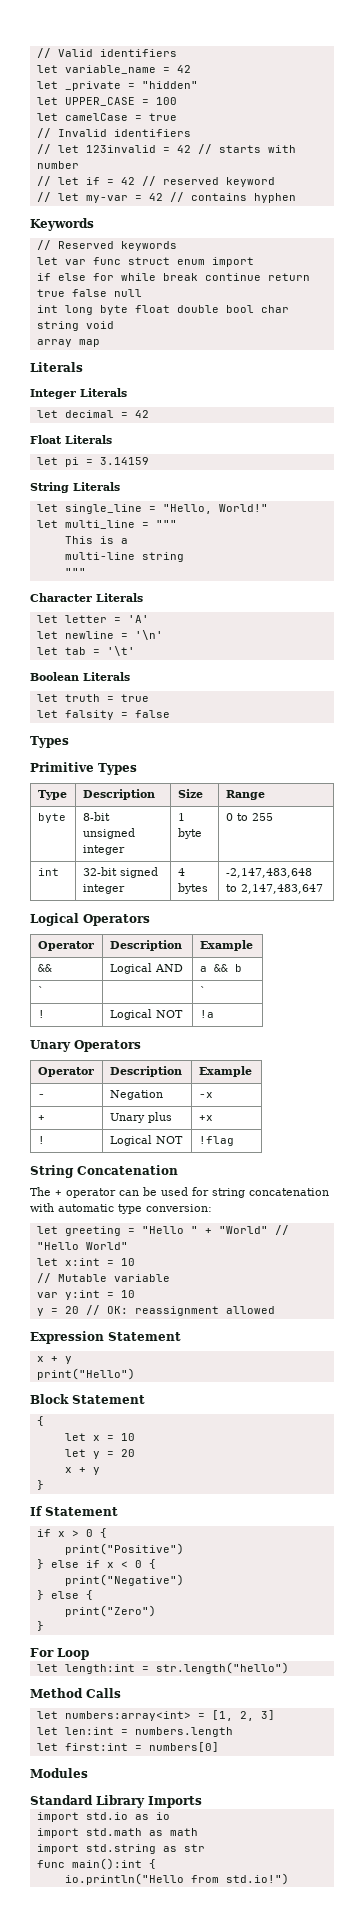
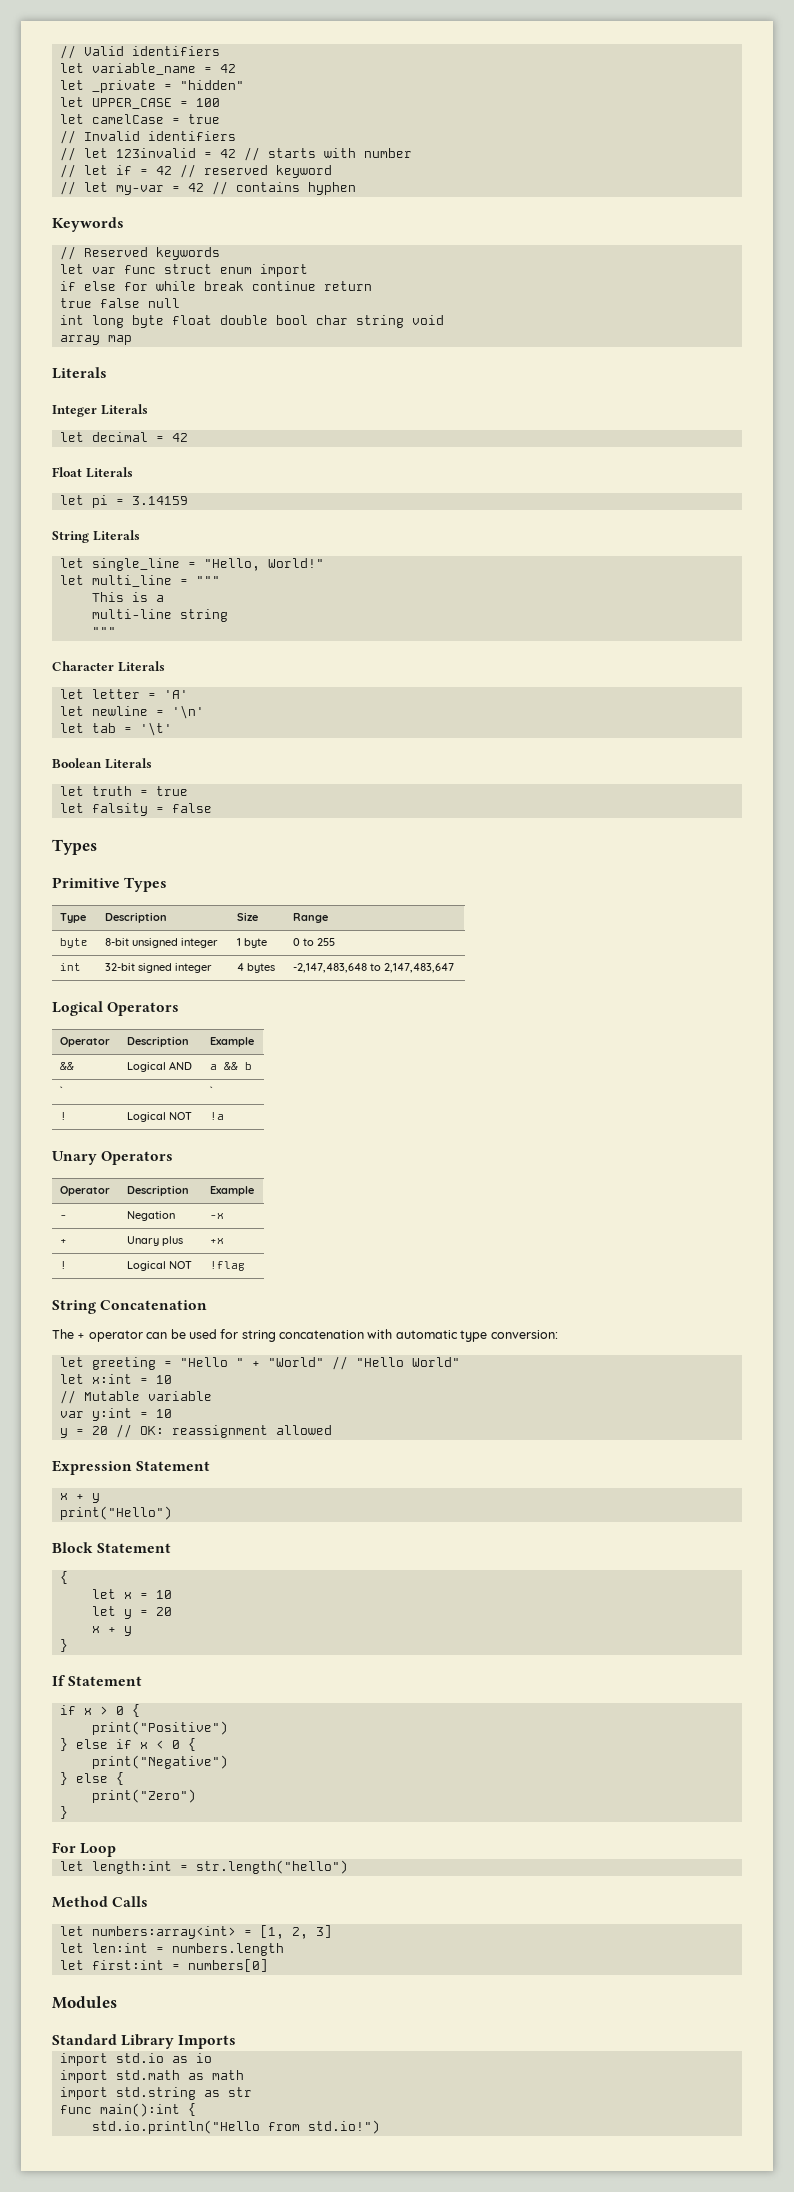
- io.println("Hello from std.io!")
+ std.io.println("Hello from std.io!")

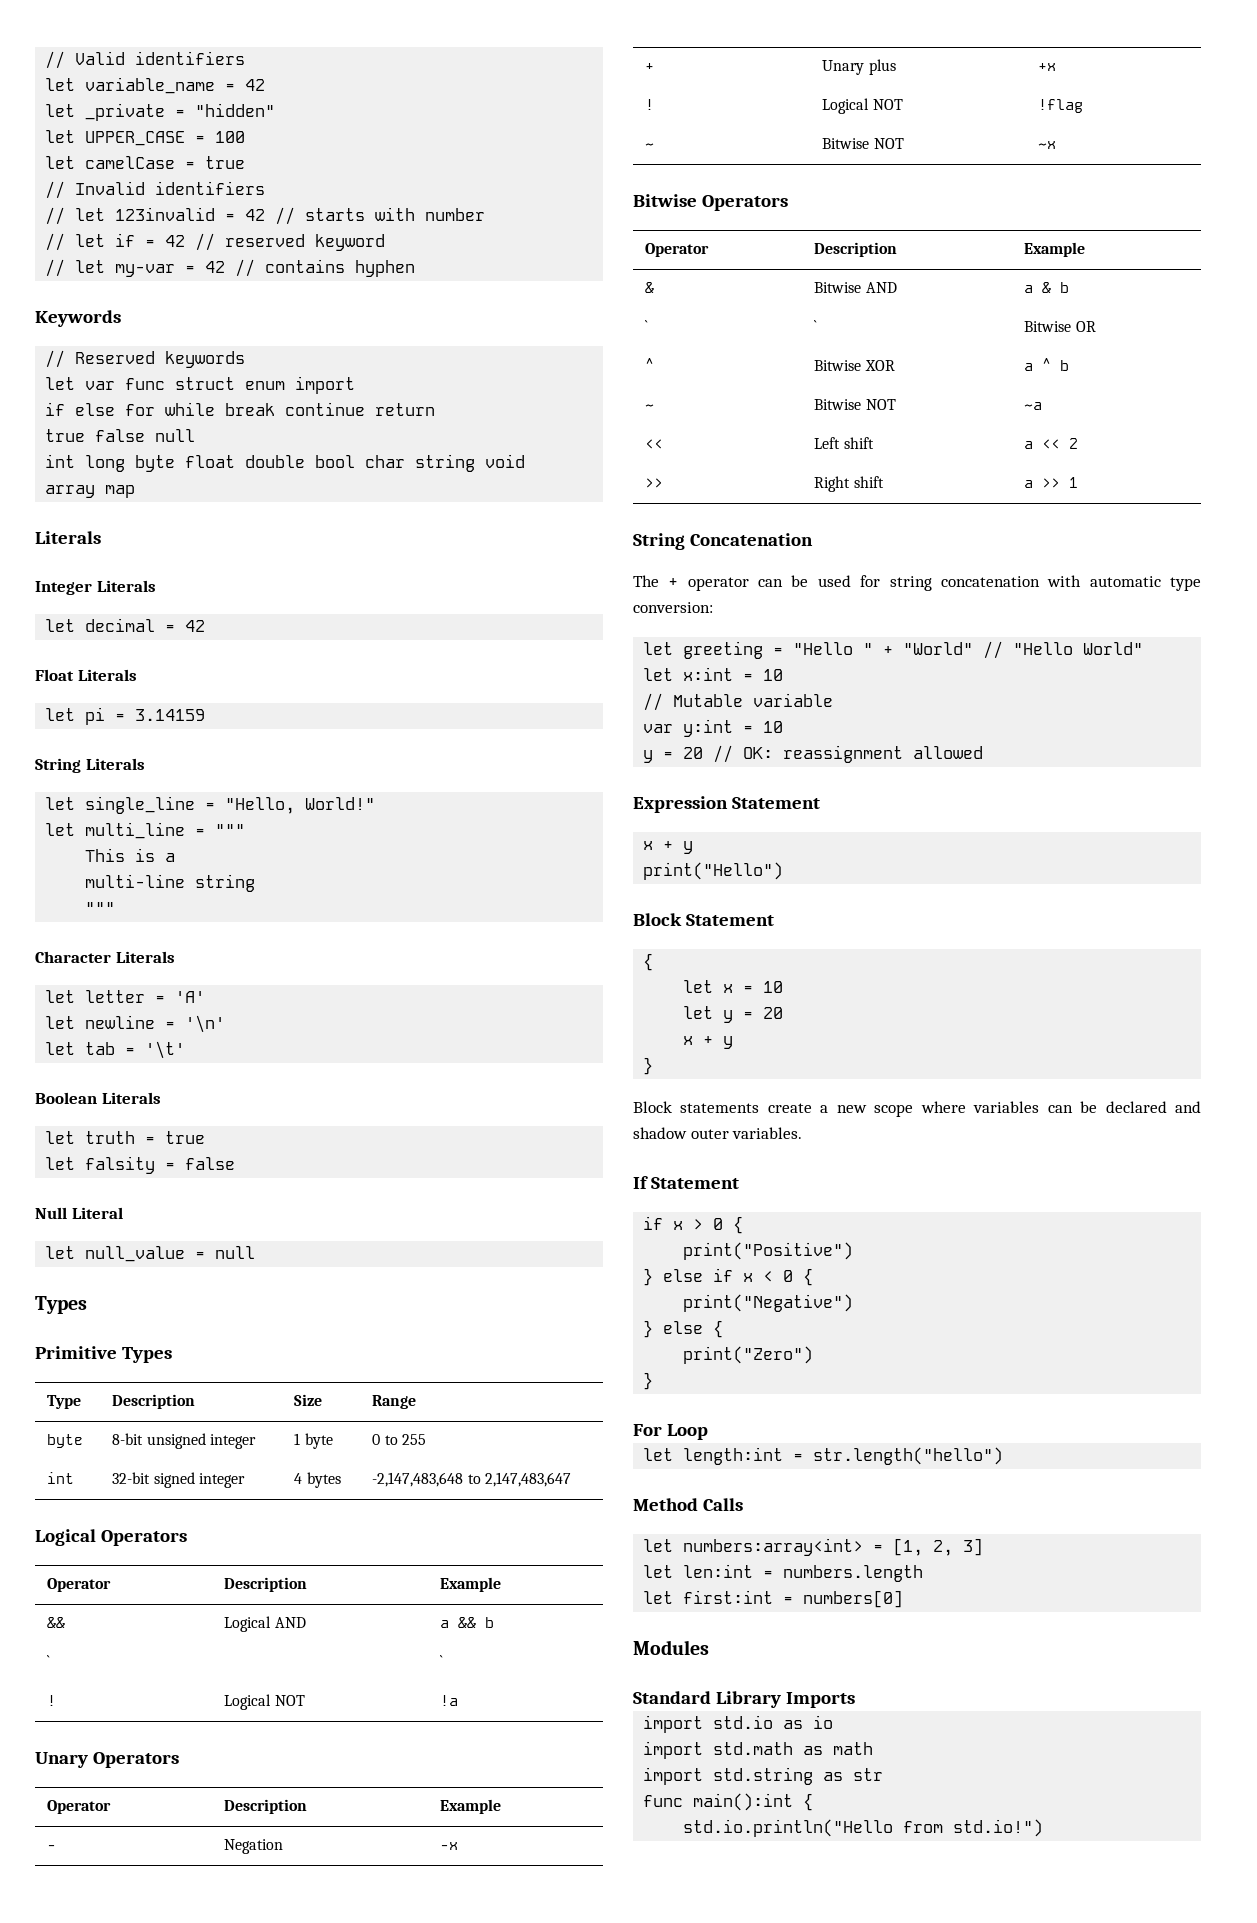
+ Null Literal
+ let null_value = null
+ ~ | Bitwise NOT | ~x
+ Bitwise Operators
+ Operator | Description | Example
+ & | Bitwise AND | a & b
+ ` | ` | Bitwise OR
+ ^ | Bitwise XOR | a ^ b
+ ~ | Bitwise NOT | ~a
+ << | Left shift | a << 2
+ >> | Right shift | a >> 1
+ Block statements create a new scope where variables can be declared and shadow outer variables.

